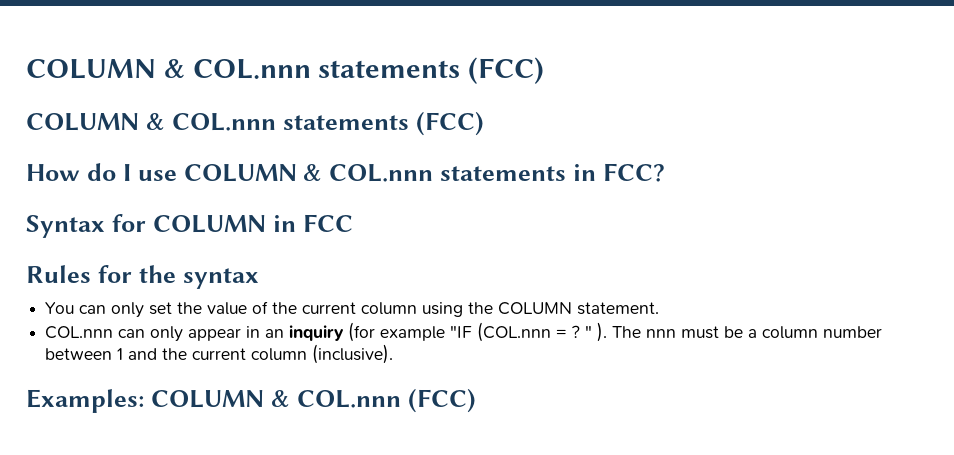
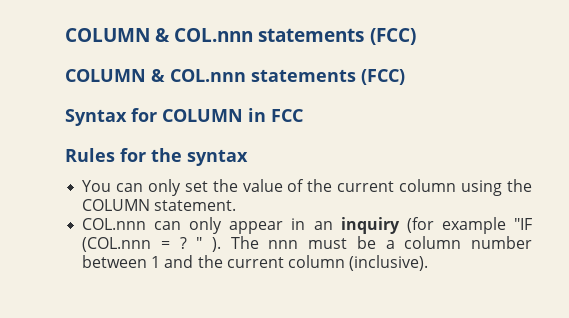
- How do I use COLUMN & COL.nnn statements in FCC?
- Examples: COLUMN & COL.nnn (FCC)

